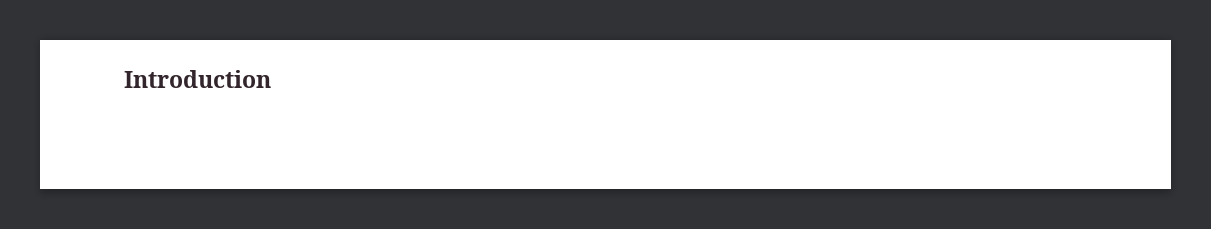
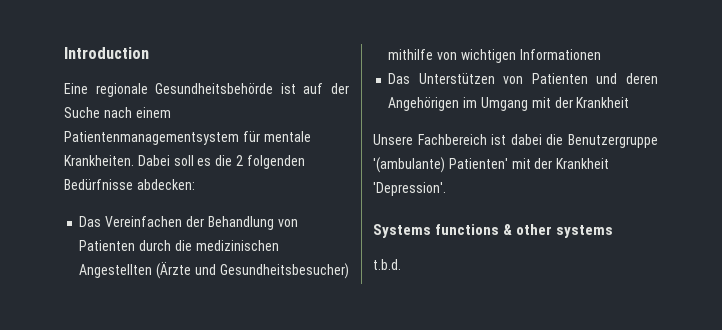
+ Eine regionale Gesundheitsbehörde ist auf der Suche nach einem Patientenmanagementsystem für mentale Krankheiten. Dabei soll es die 2 folgenden Bedürfnisse abdecken:
+ Das Vereinfachen der Behandlung von Patienten durch die medizinischen Angestellten (Ärzte und Gesundheitsbesucher) mithilfe von wichtigen Informationen
+ Das Unterstützen von Patienten und deren Angehörigen im Umgang mit der Krankheit
+ Unsere Fachbereich ist dabei die Benutzergruppe '(ambulante) Patienten' mit der Krankheit 'Depression'.
+ Systems functions & other systems
+ t.b.d.

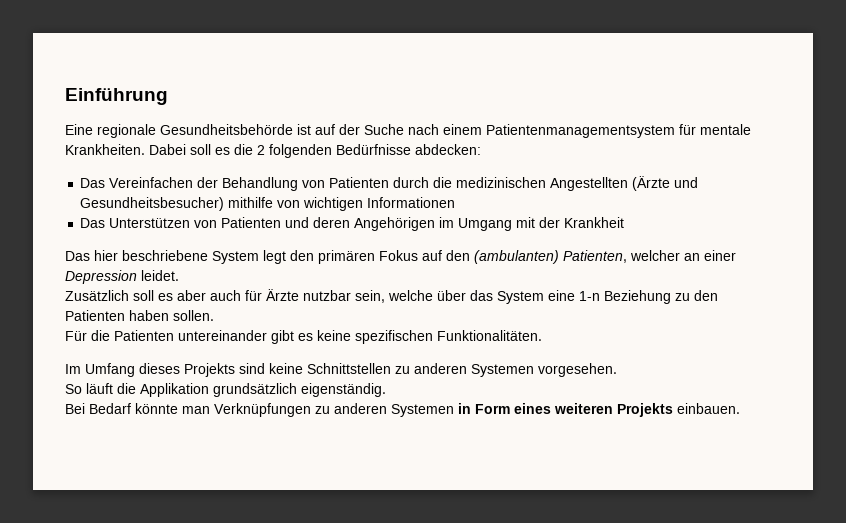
- Introduction
+ Einführung
- Unsere Fachbereich ist dabei die Benutzergruppe '(ambulante) Patienten' mit der Krankheit 'Depression'.
- Systems functions & other systems
- t.b.d.
+ Das hier beschriebene System legt den primären Fokus auf den (ambulanten) Patienten, welcher an einer Depression leidet.
+ Zusätzlich soll es aber auch für Ärzte nutzbar sein, welche über das System eine 1-n Beziehung zu den Patienten haben sollen.
+ Für die Patienten untereinander gibt es keine spezifischen Funktionalitäten.
+ Im Umfang dieses Projekts sind keine Schnittstellen zu anderen Systemen vorgesehen.
+ So läuft die Applikation grundsätzlich eigenständig.
+ Bei Bedarf könnte man Verknüpfungen zu anderen Systemen in Form eines weiteren Projekts einbauen.

